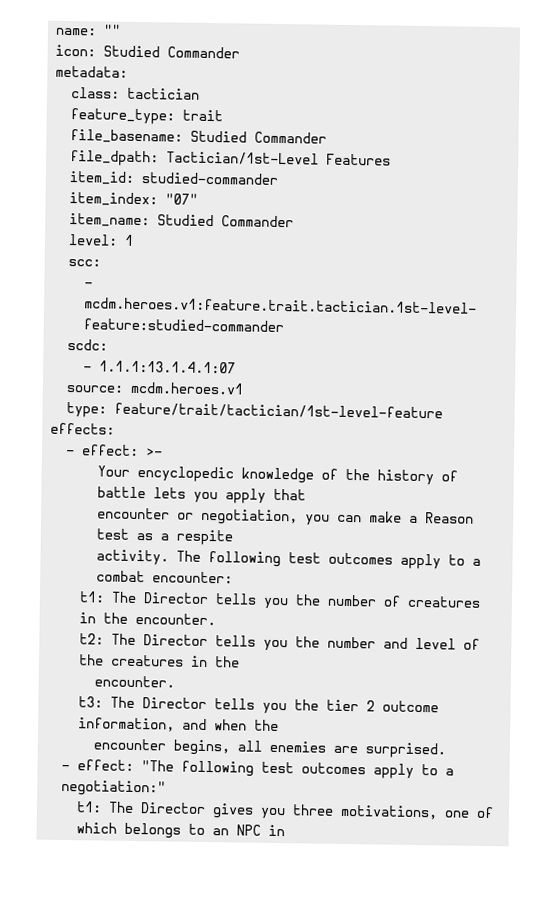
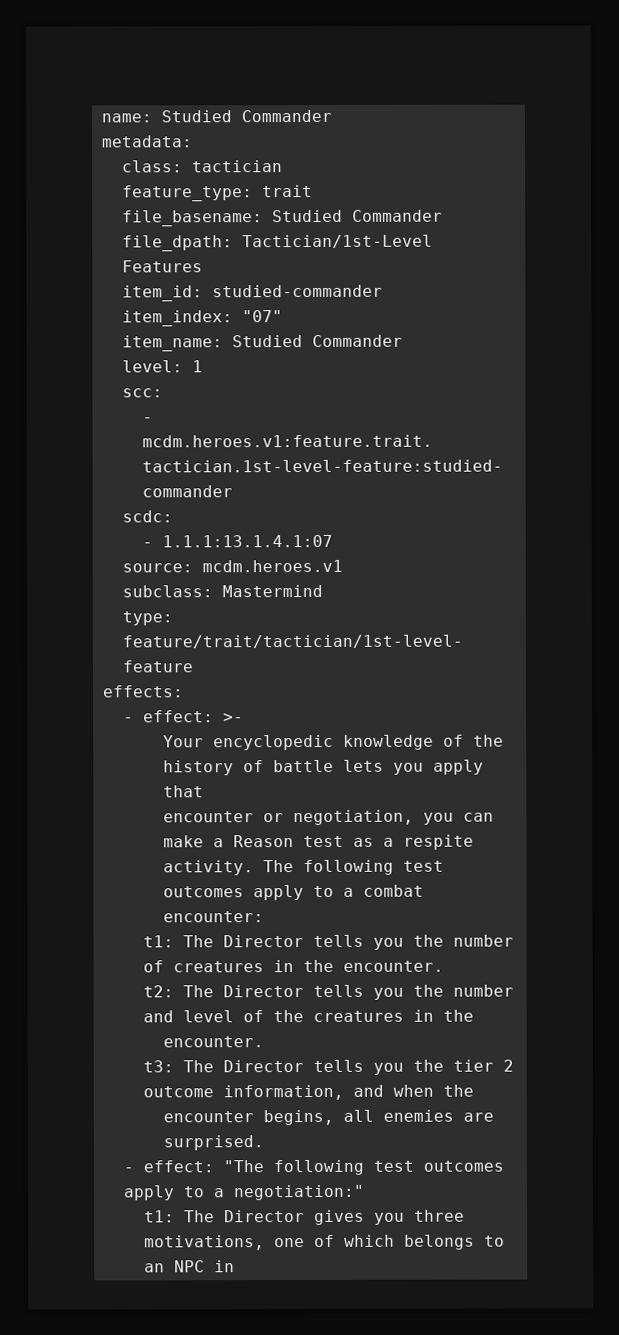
- name: ""
- icon: Studied Commander
+ name: Studied Commander
+ subclass: Mastermind

